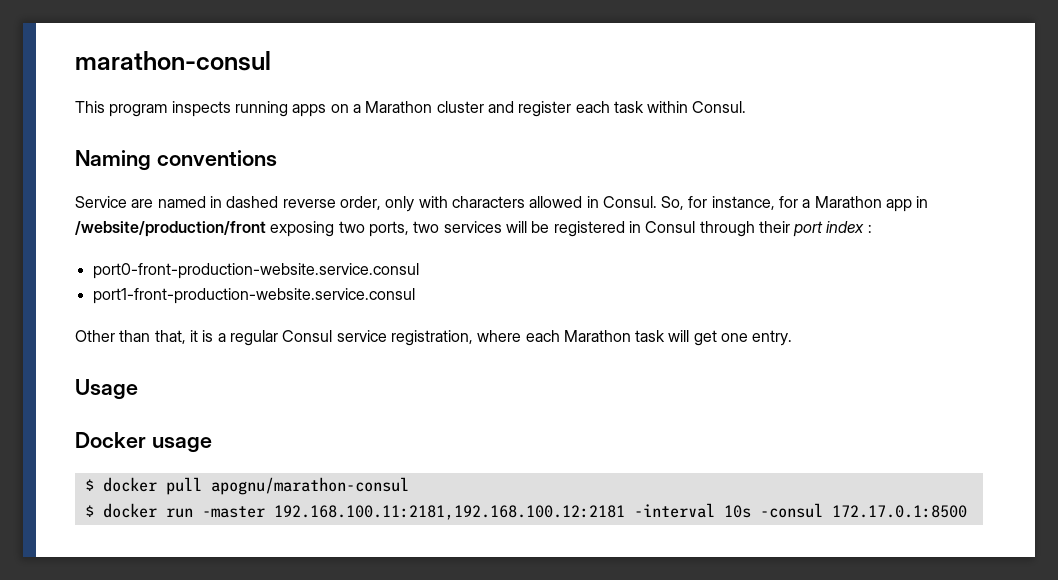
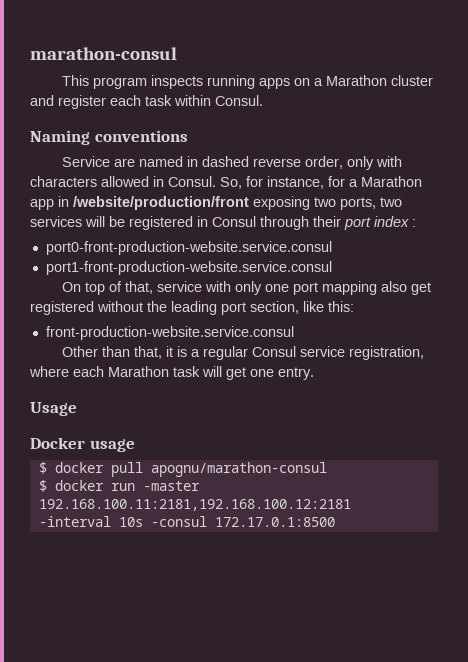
+ On top of that, service with only one port mapping also get registered without the leading port section, like this:
+ front-production-website.service.consul

